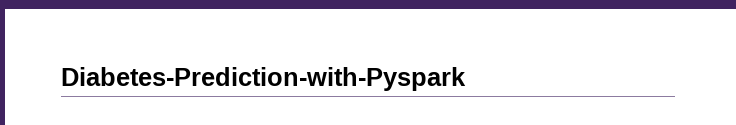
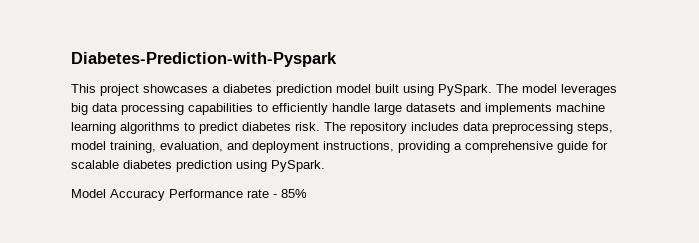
+ This project showcases a diabetes prediction model built using PySpark. The model leverages big data processing capabilities to efficiently handle large datasets and implements machine learning algorithms to predict diabetes risk. The repository includes data preprocessing steps, model training, evaluation, and deployment instructions, providing a comprehensive guide for scalable diabetes prediction using PySpark.
+ Model Accuracy Performance rate - 85%

